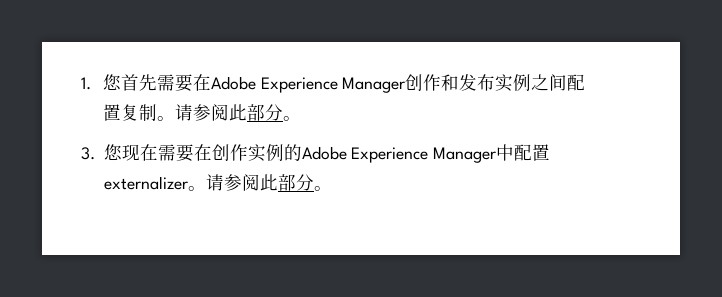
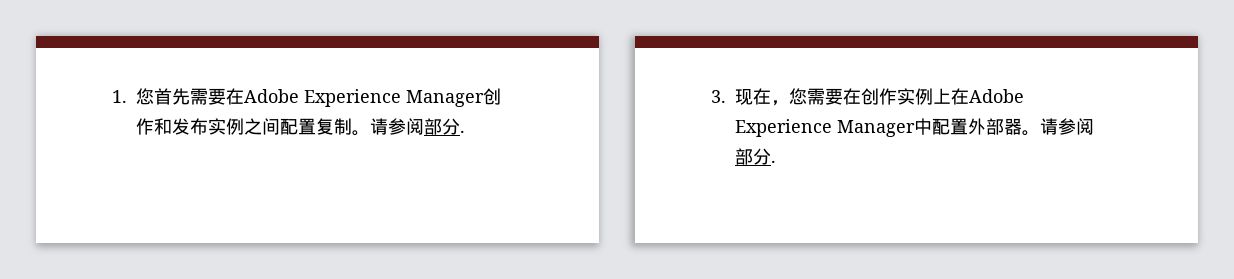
- 1.您首先需要在Adobe Experience Manager创作和发布实例之间配置复制。请参阅此部分。
+ 1.您首先需要在Adobe Experience Manager创作和发布实例之间配置复制。请参阅部分.
- 3.您现在需要在创作实例的Adobe Experience Manager中配置externalizer。请参阅此部分。
+ 3.现在，您需要在创作实例上在Adobe Experience Manager中配置外部器。请参阅部分.

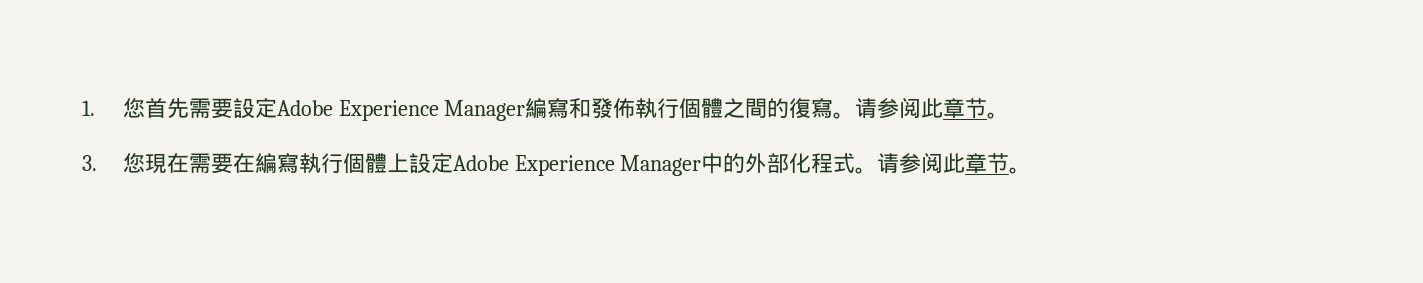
- 1.您首先需要在Adobe Experience Manager创作和发布实例之间配置复制。请参阅部分.
- 3.现在，您需要在创作实例上在Adobe Experience Manager中配置外部器。请参阅部分.
+ 1.您首先需要設定Adobe Experience Manager編寫和發佈執行個體之間的復寫。请参阅此章节。
+ 3.您現在需要在編寫執行個體上設定Adobe Experience Manager中的外部化程式。请参阅此章节。

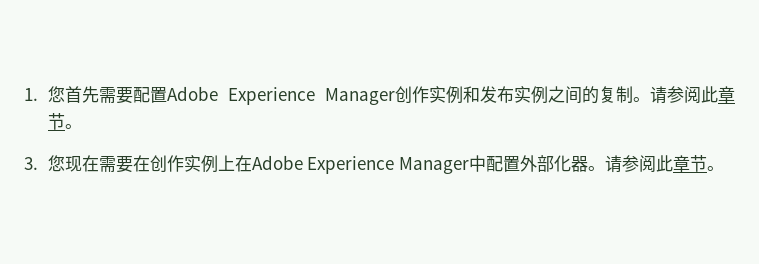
- 1.您首先需要設定Adobe Experience Manager編寫和發佈執行個體之間的復寫。
+ 1.您首先需要配置Adobe Experience Manager创作实例和发布实例之间的复制。
- 3.您現在需要在編寫執行個體上設定Adobe Experience Manager中的外部化程式。
+ 3.您现在需要在创作实例上在Adobe Experience Manager中配置外部化器。

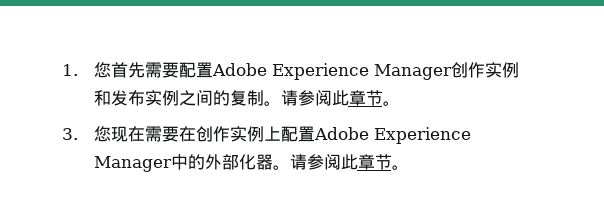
- 3.您现在需要在创作实例上在Adobe Experience Manager中配置外部化器。
+ 3.您现在需要在创作实例上配置Adobe Experience Manager中的外部化器。

